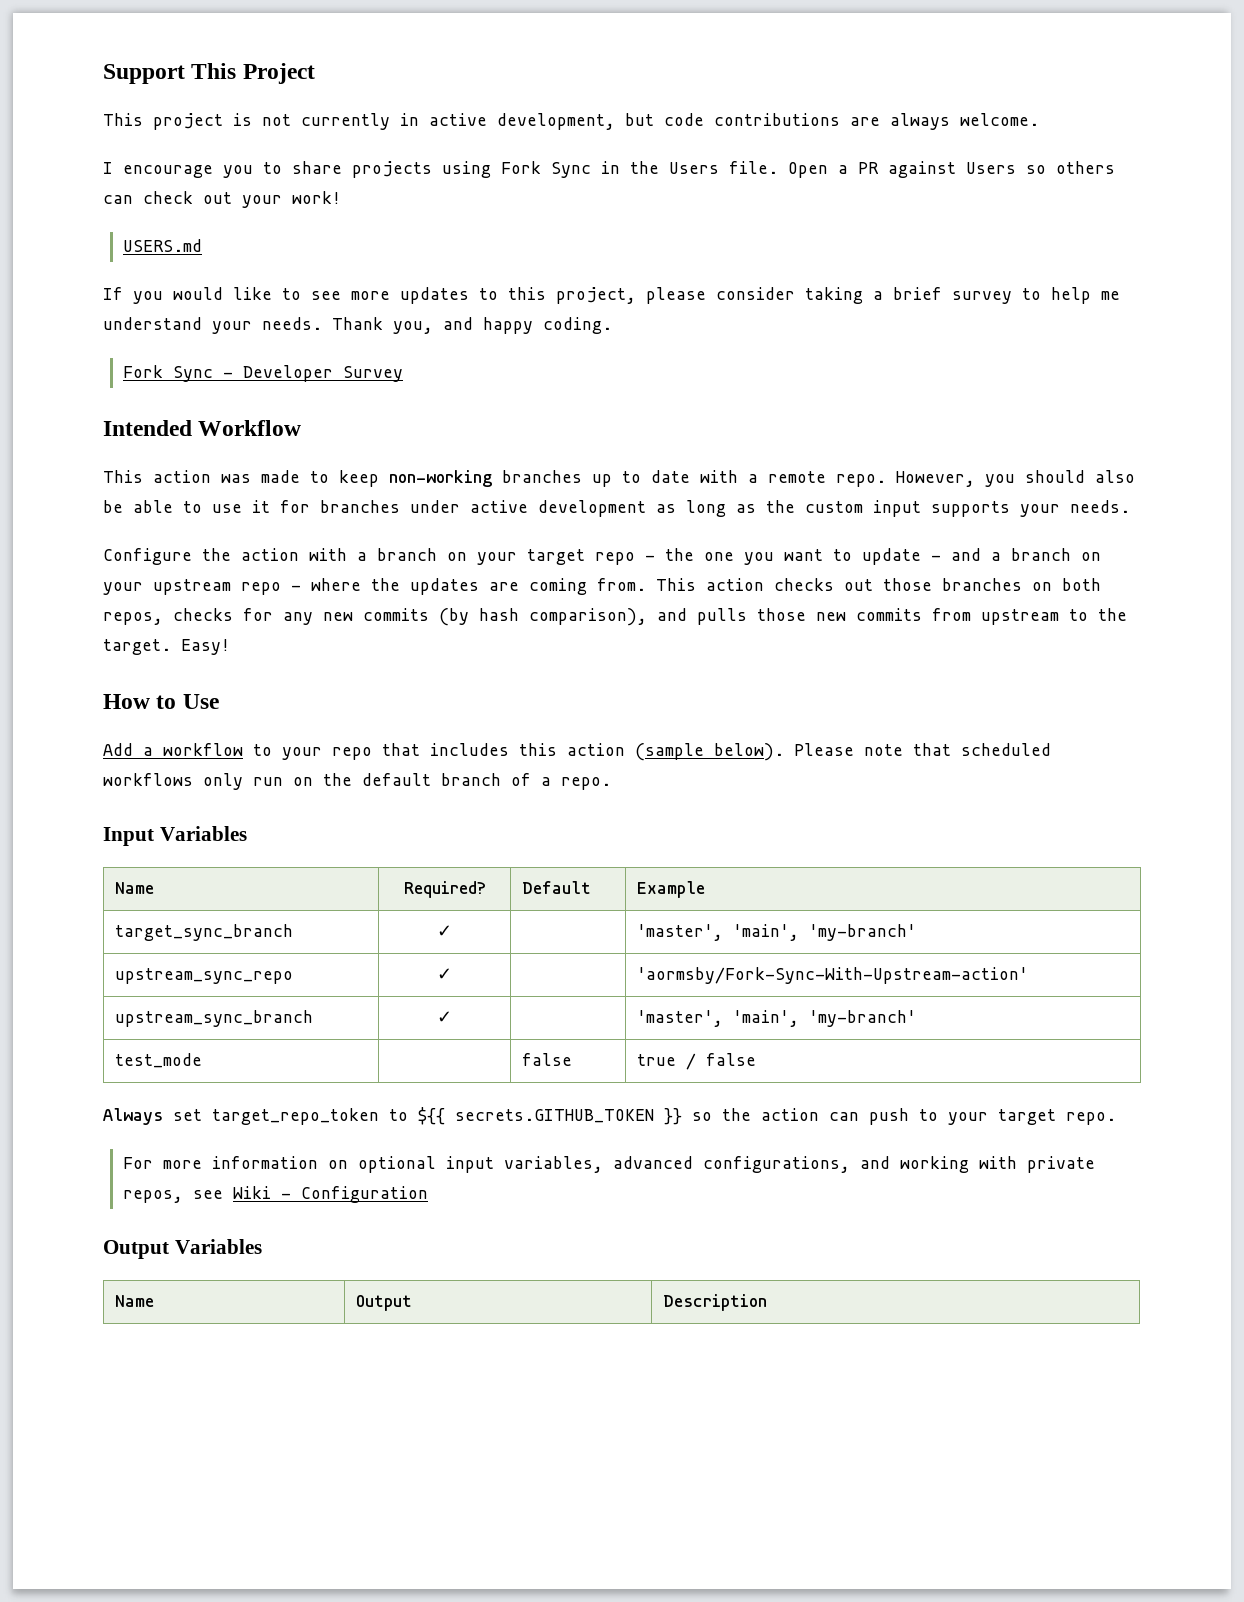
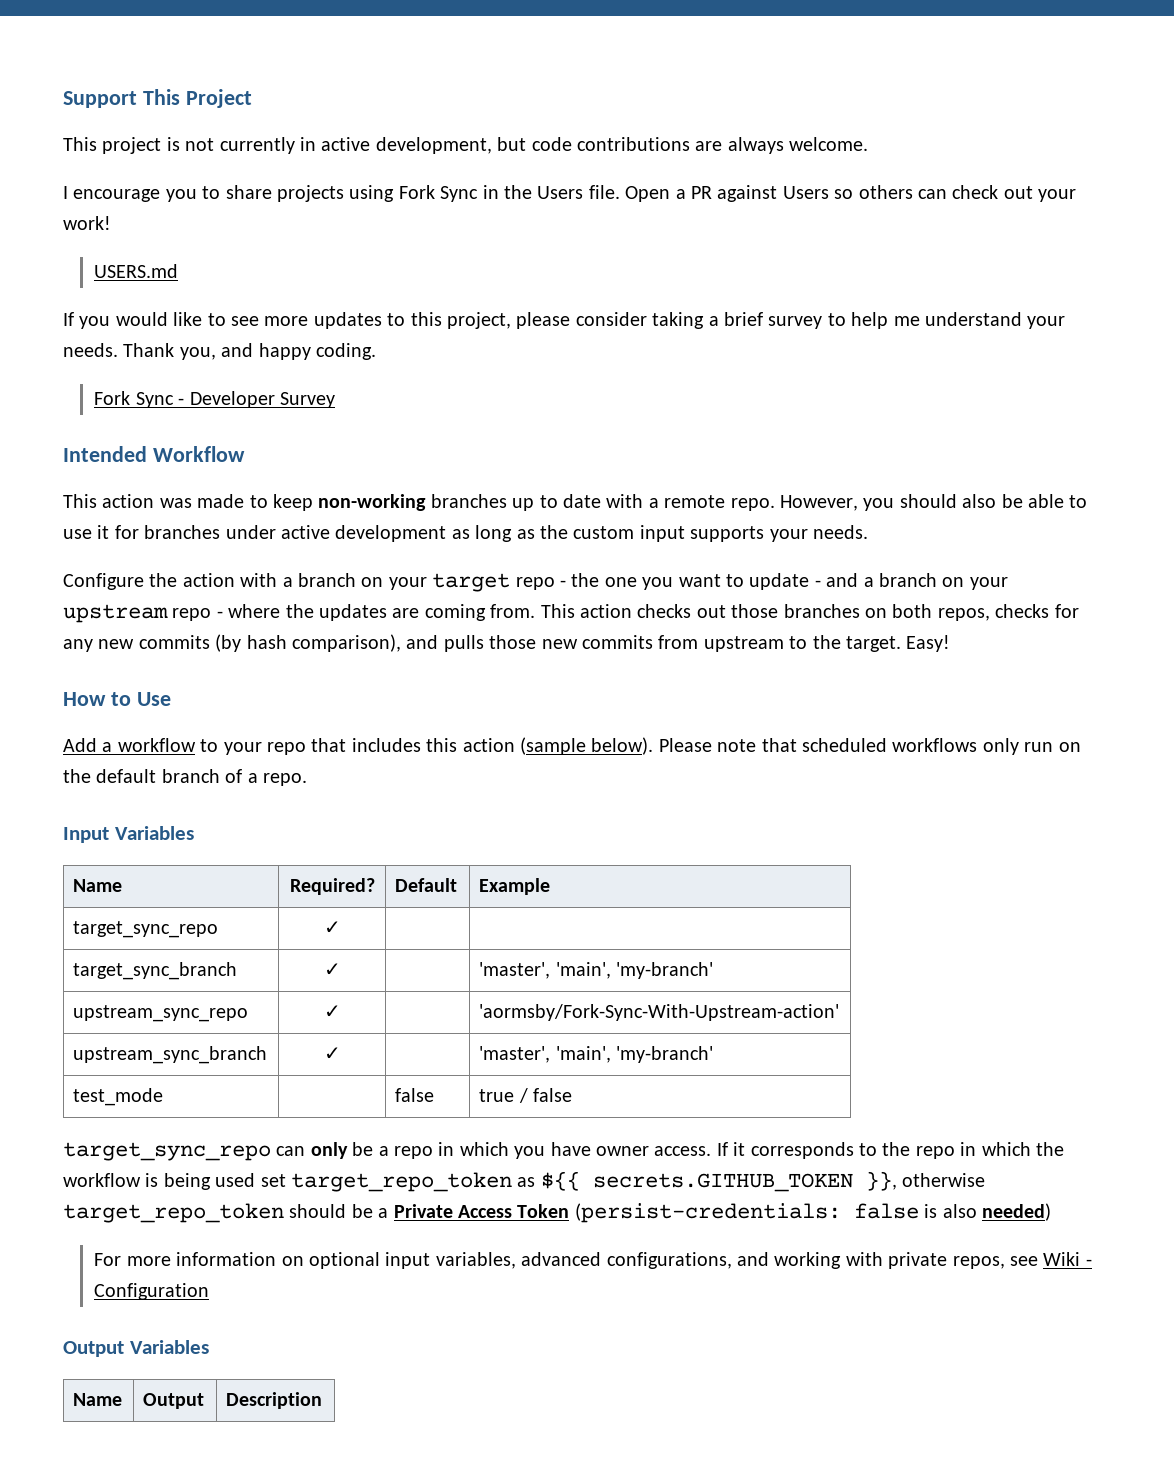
+ target_sync_repo | ✓ | |
- Always set target_repo_token to ${{ secrets.GITHUB_TOKEN }} so the action can push to your target repo.
+ target_sync_repo can only be a repo in which you have owner access. If it corresponds to the repo in which the workflow is being used set target_repo_token as ${{ secrets.GITHUB_TOKEN }}, otherwise target_repo_token should be a Private Access Token (persist-credentials: false is also needed)

